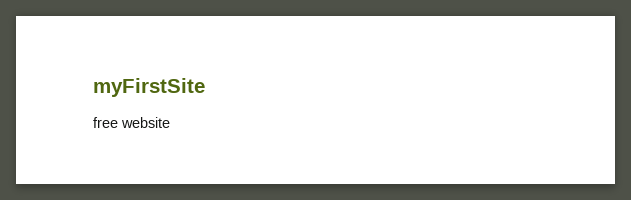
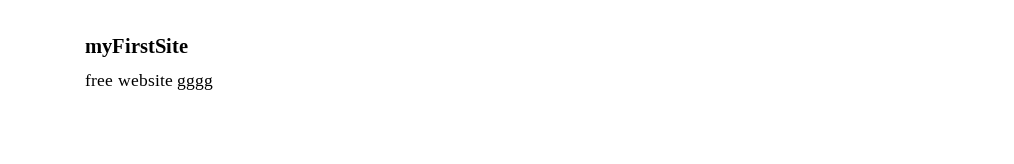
- free website
+ free website gggg

